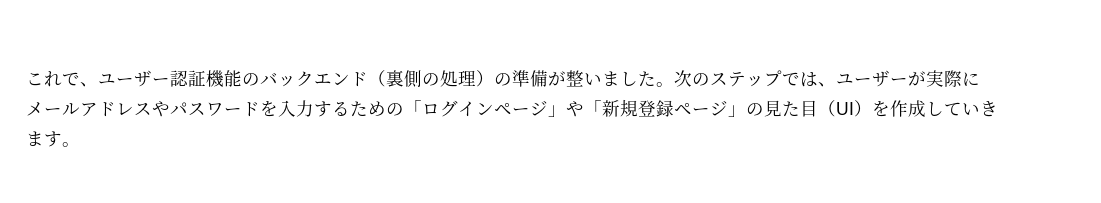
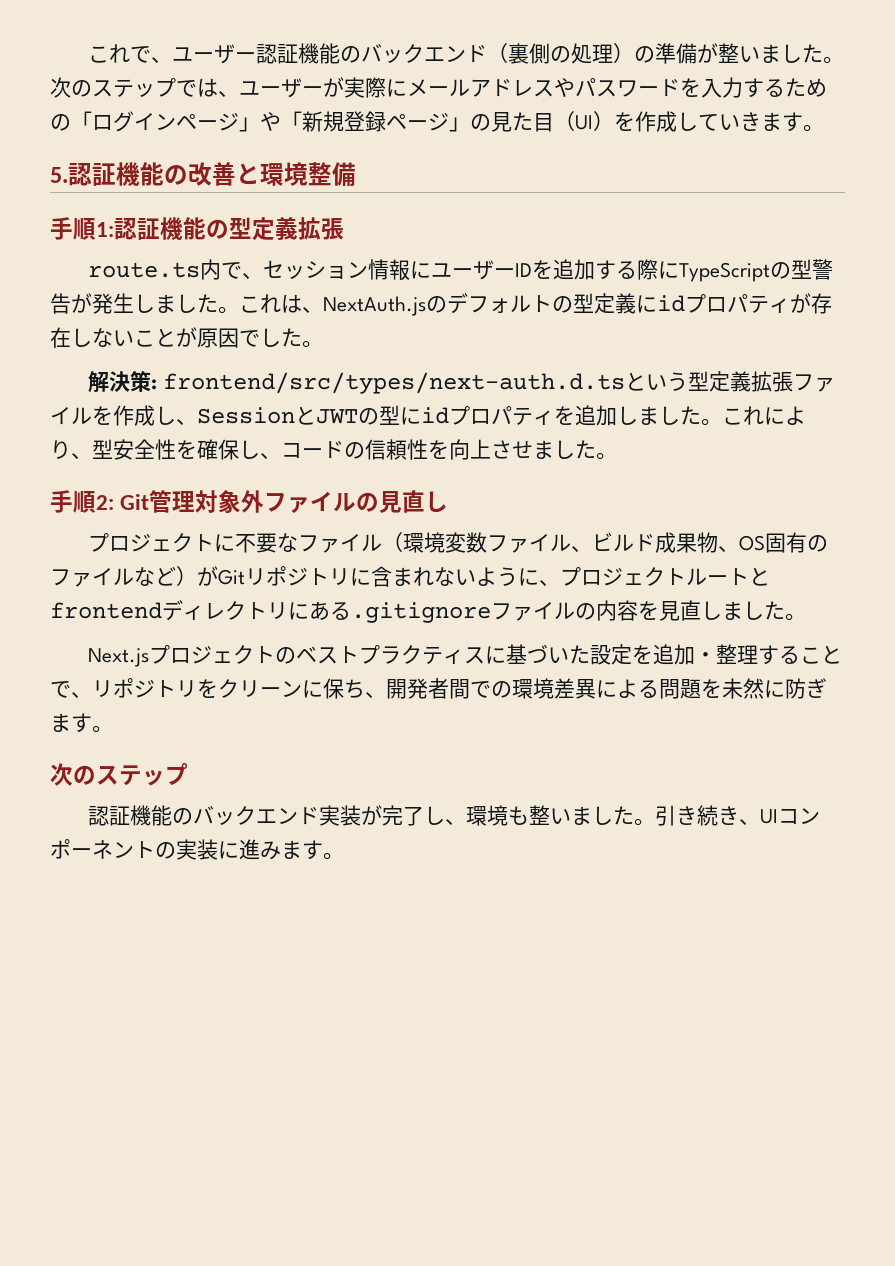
+ 5.認証機能の改善と環境整備
+ 手順1:認証機能の型定義拡張
+ route.ts内で、セッション情報にユーザーIDを追加する際にTypeScriptの型警告が発生しました。これは、NextAuth.jsのデフォルトの型定義にidプロパティが存在しないことが原因でした。
+ 解決策: frontend/src/types/next-auth.d.tsという型定義拡張ファイルを作成し、SessionとJWTの型にidプロパティを追加しました。これにより、型安全性を確保し、コードの信頼性を向上させました。
+ 手順2: Git管理対象外ファイルの見直し
+ プロジェクトに不要なファイル（環境変数ファイル、ビルド成果物、OS固有のファイルなど）がGitリポジトリに含まれないように、プロジェクトルートとfrontendディレクトリにある.gitignoreファイルの内容を見直しました。
+ Next.jsプロジェクトのベストプラクティスに基づいた設定を追加・整理することで、リポジトリをクリーンに保ち、開発者間での環境差異による問題を未然に防ぎます。
+ 次のステップ
+ 認証機能のバックエンド実装が完了し、環境も整いました。引き続き、UIコンポーネントの実装に進みます。

